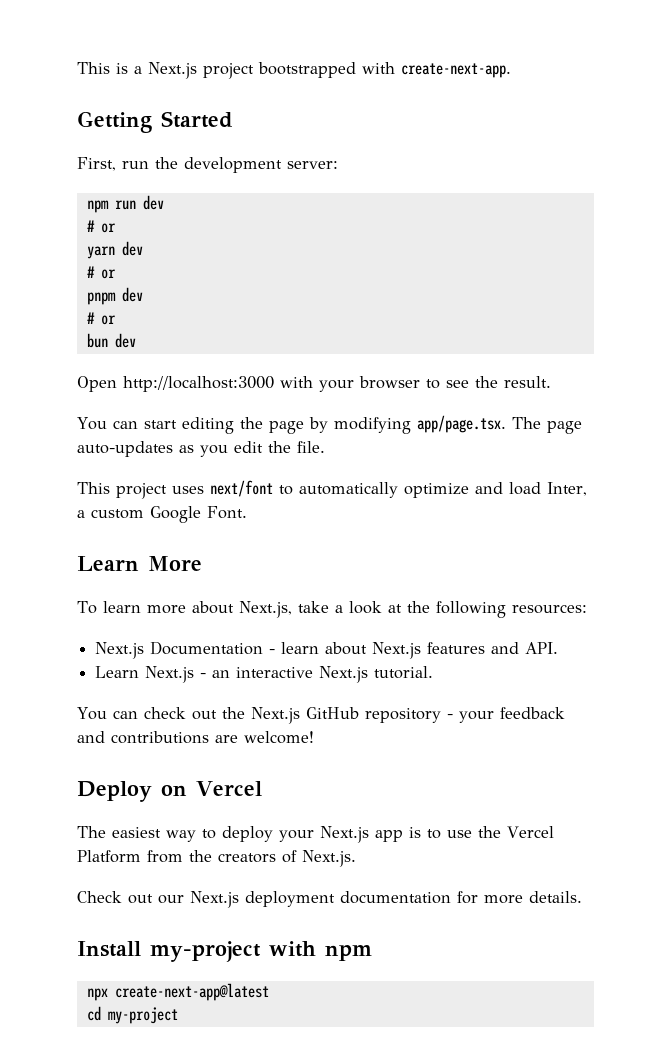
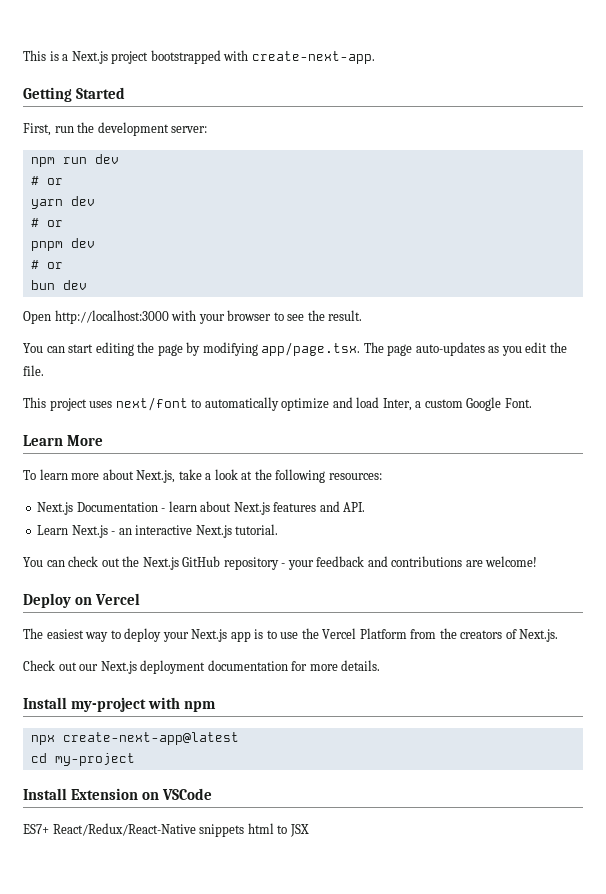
+ Install Extension on VSCode
+ ES7+ React/Redux/React-Native snippets html to JSX

